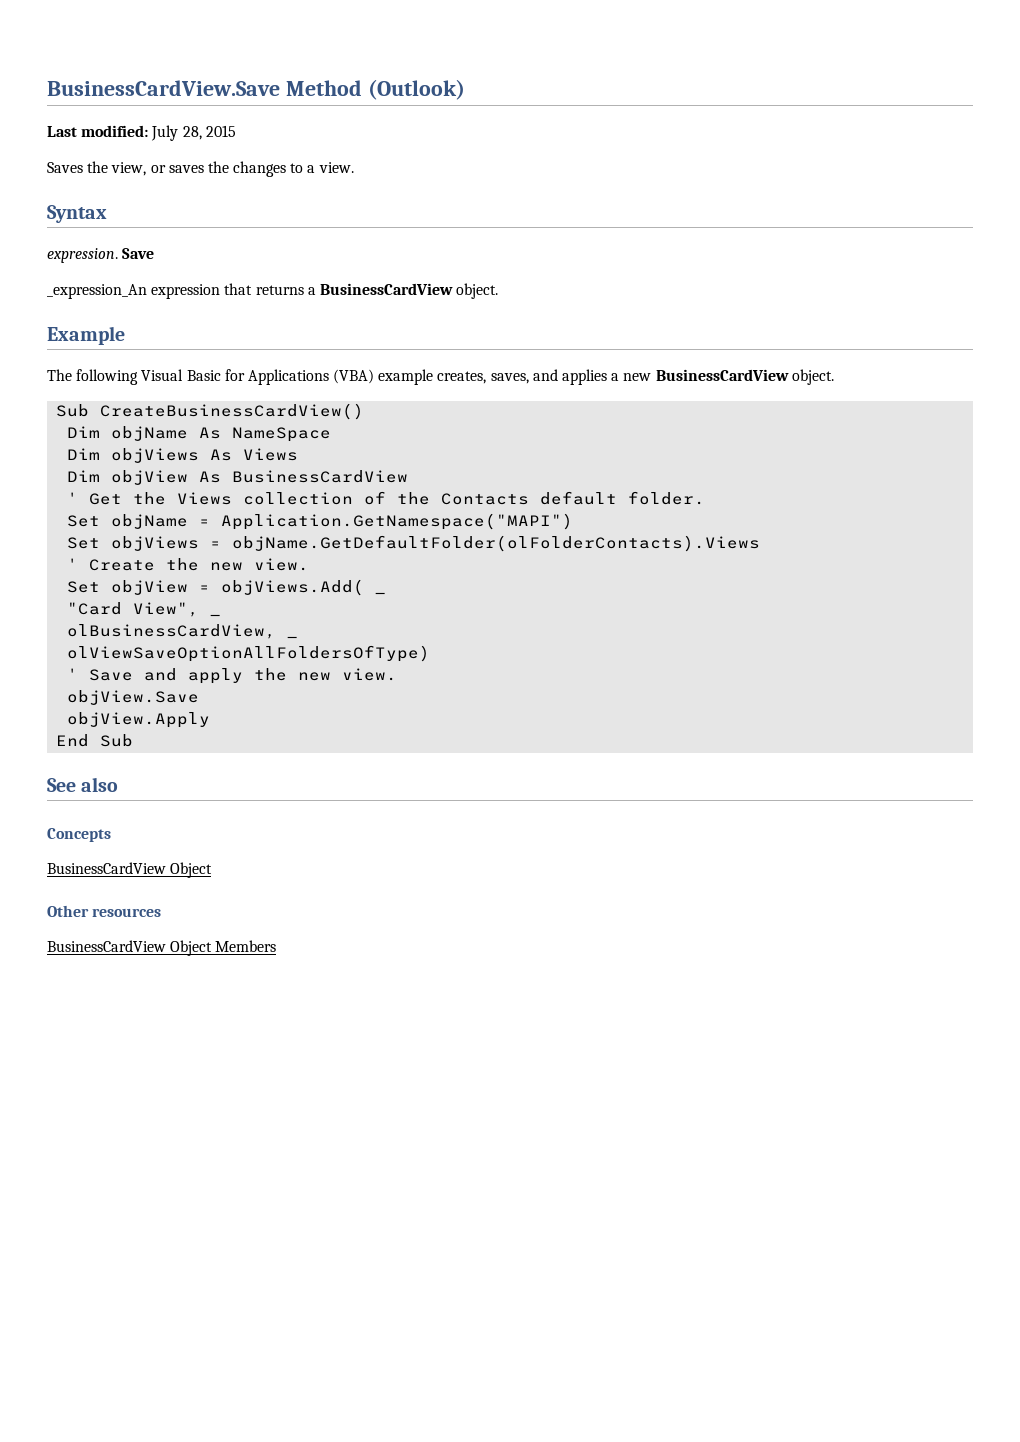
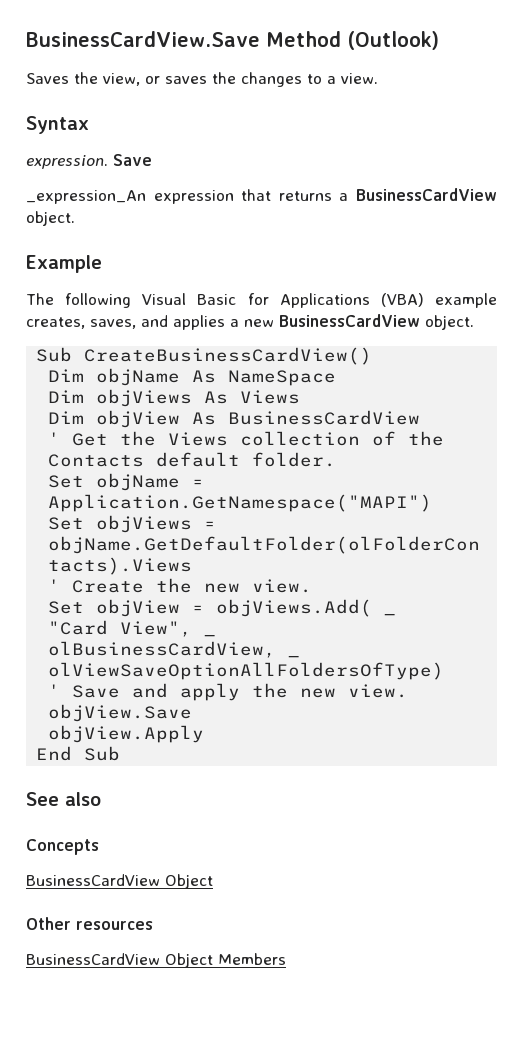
- Last modified: July 28, 2015

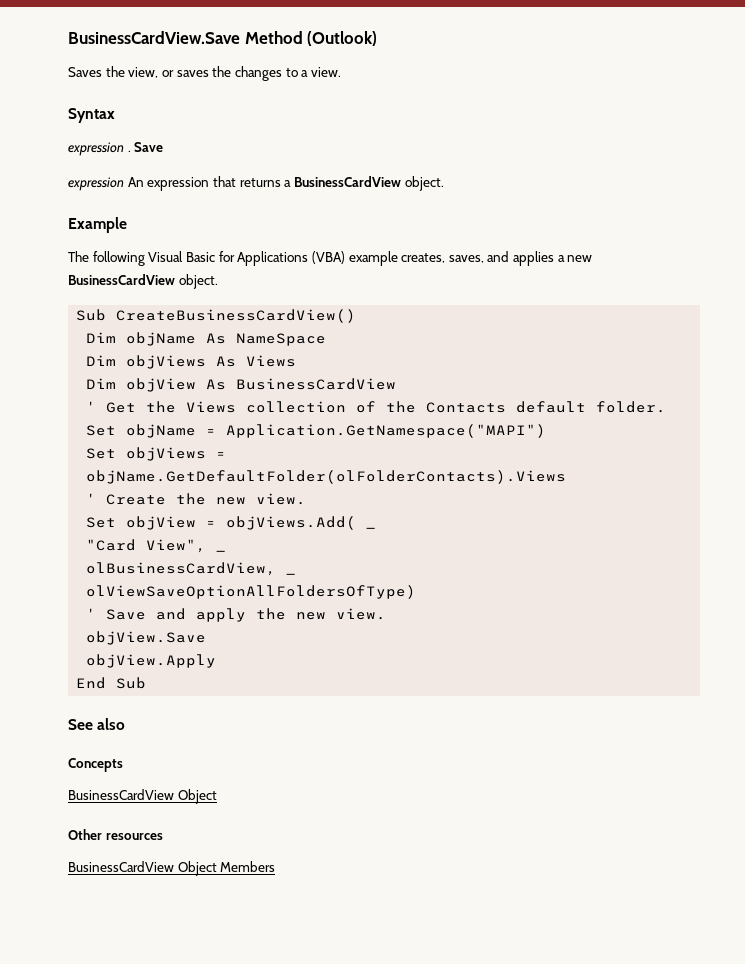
- expression.
+ expression .
- _expression_An expression that returns a BusinessCardView object.
+ expression An expression that returns a BusinessCardView object.

